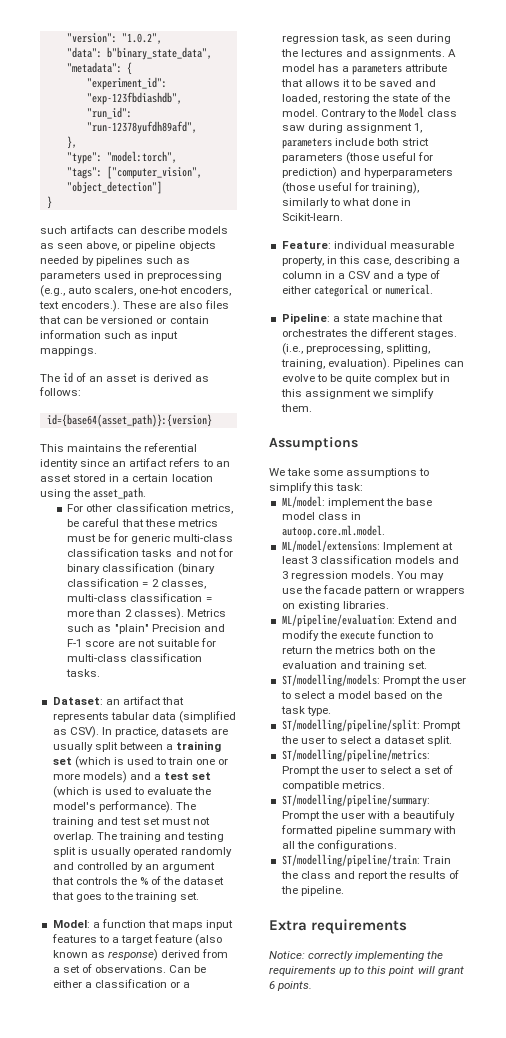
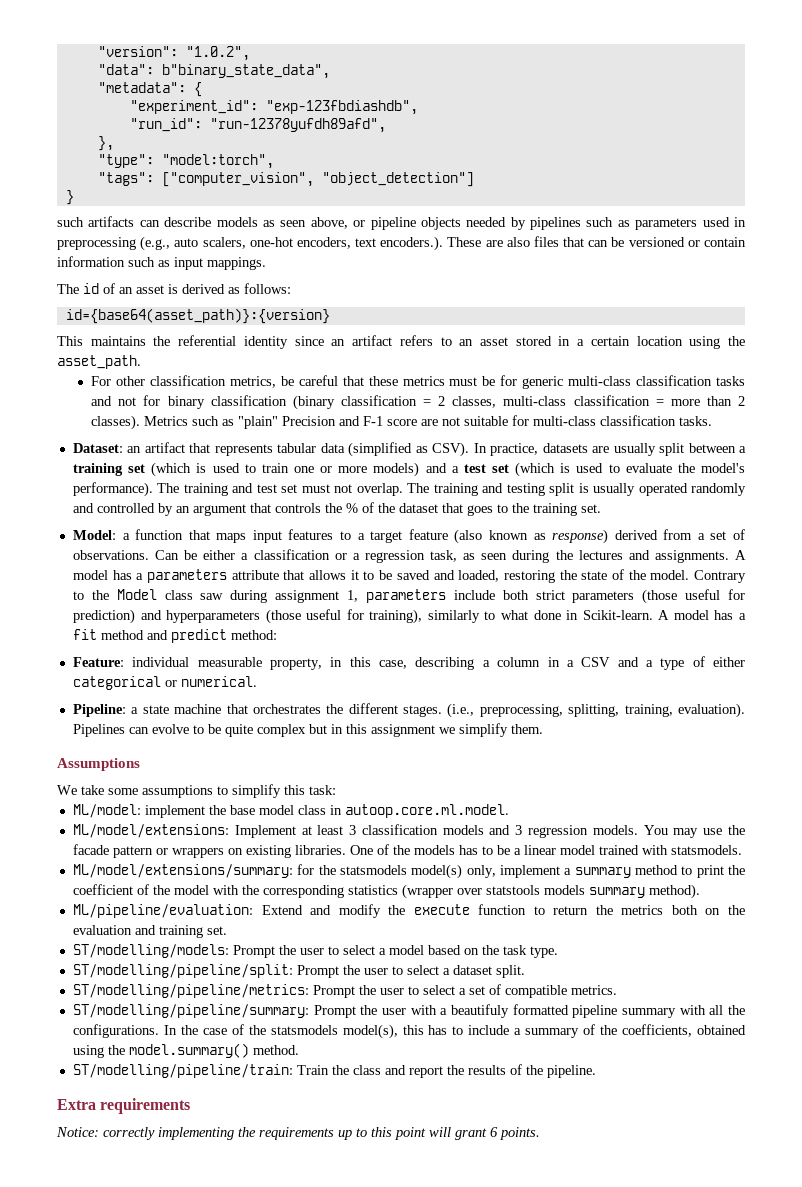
+ A model has a fit method and predict method:
+ One of the models has to be a linear model trained with statsmodels.
+ ML/model/extensions/summary: for the statsmodels model(s) only, implement a summary method to print the coefficient of the model with the corresponding statistics (wrapper over statstools models summary method).
+ In the case of the statsmodels model(s), this has to include a summary of the coefficients, obtained using the model.summary() method.

